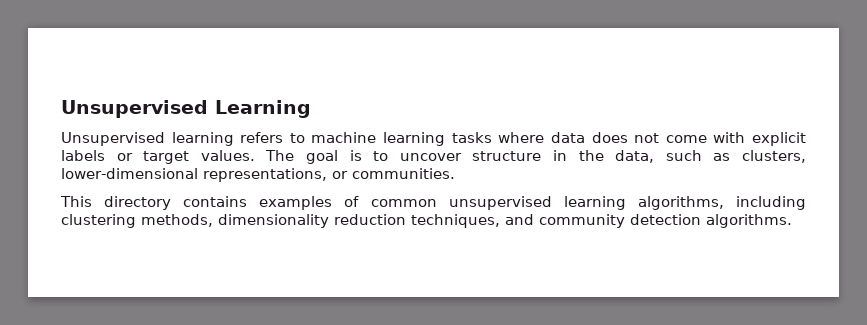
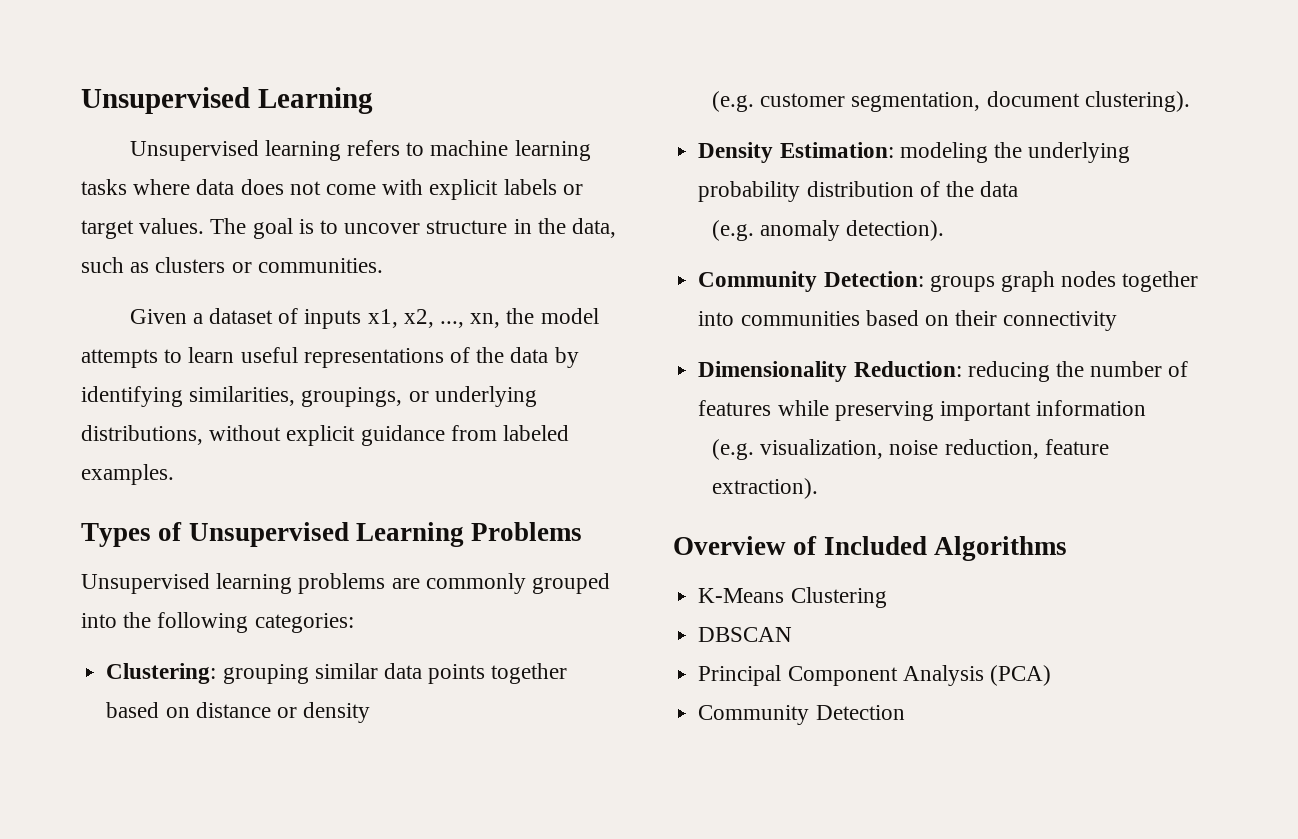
- The goal is to uncover structure in the data, such as clusters, lower-dimensional representations, or communities.
+ The goal is to uncover structure in the data, such as clusters or communities.
- This directory contains examples of common unsupervised learning algorithms, including clustering methods, dimensionality reduction techniques, and community detection algorithms.
+ Given a dataset of inputs x1, x2, ..., xn, the model attempts to learn useful representations of the data by identifying similarities, groupings, or underlying distributions, without explicit guidance from labeled examples.
+ Types of Unsupervised Learning Problems
+ Unsupervised learning problems are commonly grouped into the following categories:
+ Clustering: grouping similar data points together based on distance or density
+ (e.g. customer segmentation, document clustering).
+ Density Estimation: modeling the underlying probability distribution of the data
+ (e.g. anomaly detection).
+ Community Detection: groups graph nodes together into communities based on their connectivity
+ Dimensionality Reduction: reducing the number of features while preserving important information
+ (e.g. visualization, noise reduction, feature extraction).
+ Overview of Included Algorithms
+ K-Means Clustering
+ DBSCAN
+ Principal Component Analysis (PCA)
+ Community Detection

